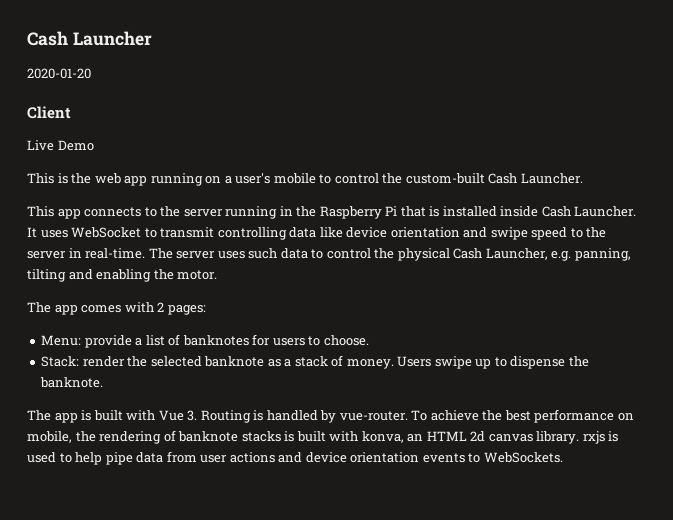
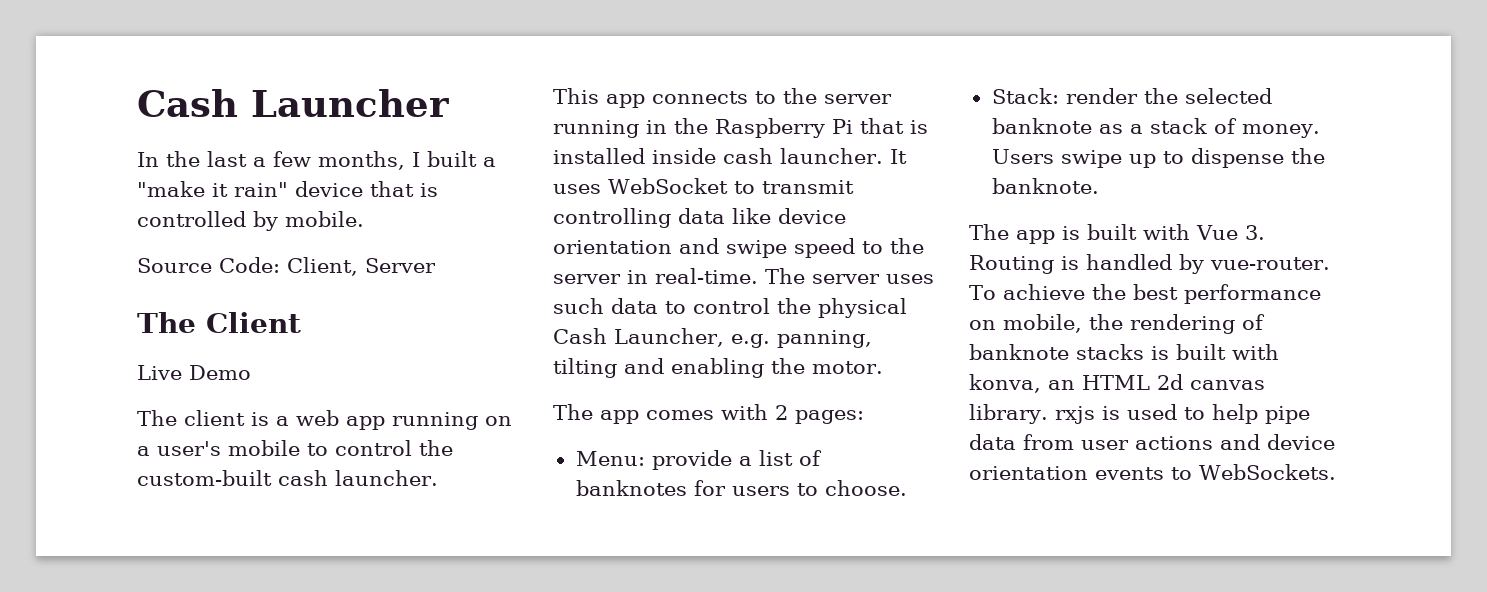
- 2020-01-20
- Client
+ In the last a few months, I built a "make it rain" device that is controlled by mobile.
+ Source Code: Client, Server
+ The Client
- This is the web app running on a user's mobile to control the custom-built Cash Launcher.
+ The client is a web app running on a user's mobile to control the custom-built cash launcher.
- This app connects to the server running in the Raspberry Pi that is installed inside Cash Launcher.
+ This app connects to the server running in the Raspberry Pi that is installed inside cash launcher.

